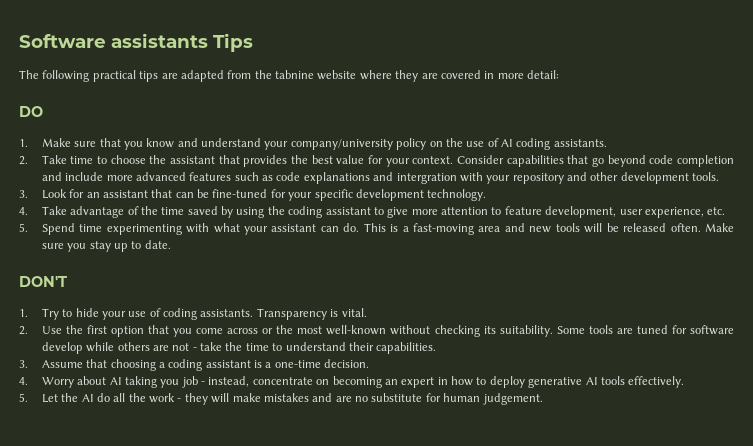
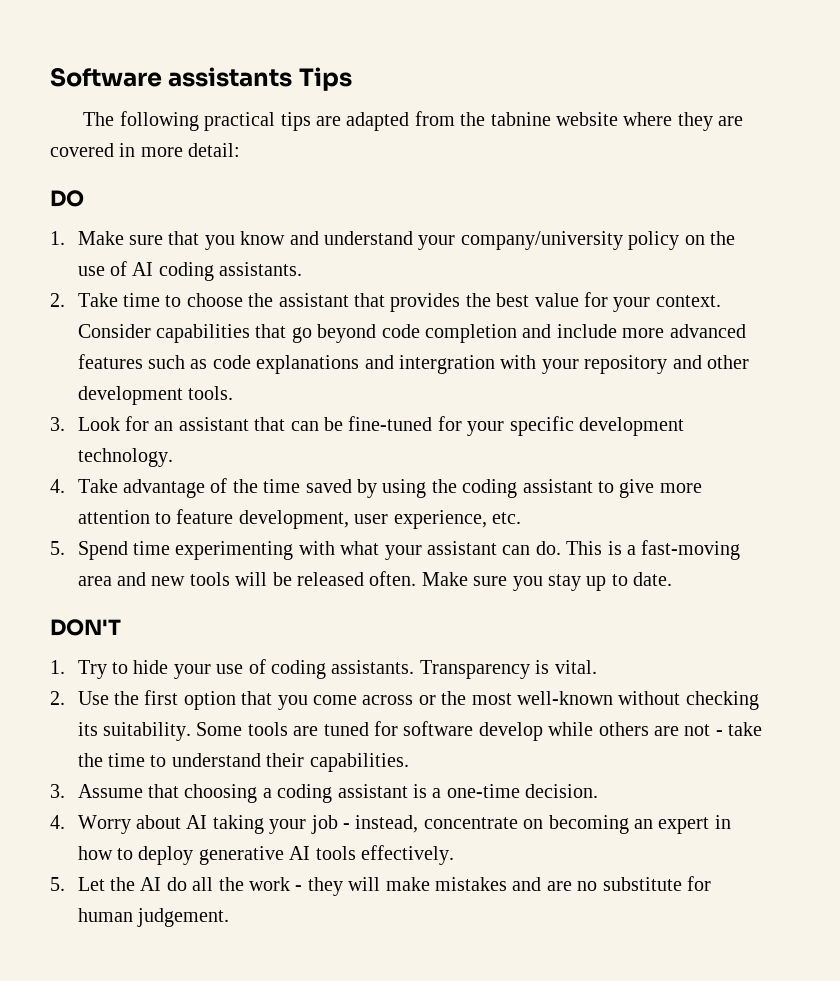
- 4. Worry about AI taking you job - instead, concentrate on becoming an expert in how to deploy generative AI tools effectively.
+ 4. Worry about AI taking your job - instead, concentrate on becoming an expert in how to deploy generative AI tools effectively.

